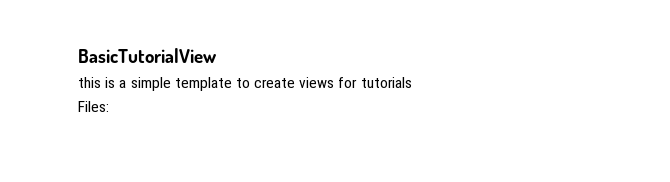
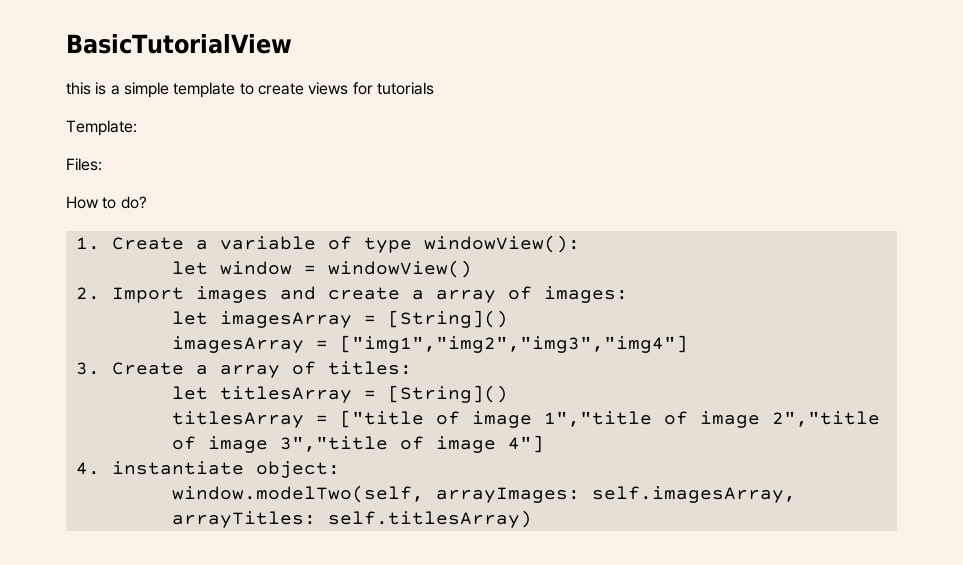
+ Template:
+ How to do?
+ 1. Create a variable of type windowView():
+ let window = windowView()
+ 2. Import images and create a array of images:
+ let imagesArray = [String]()
+ imagesArray = ["img1","img2","img3","img4"]
+ 3. Create a array of titles:
+ let titlesArray = [String]()
+ titlesArray = ["title of image 1","title of image 2","title of image 3","title of image 4"]
+ 4. instantiate object:
+ window.modelTwo(self, arrayImages: self.imagesArray, arrayTitles: self.titlesArray)

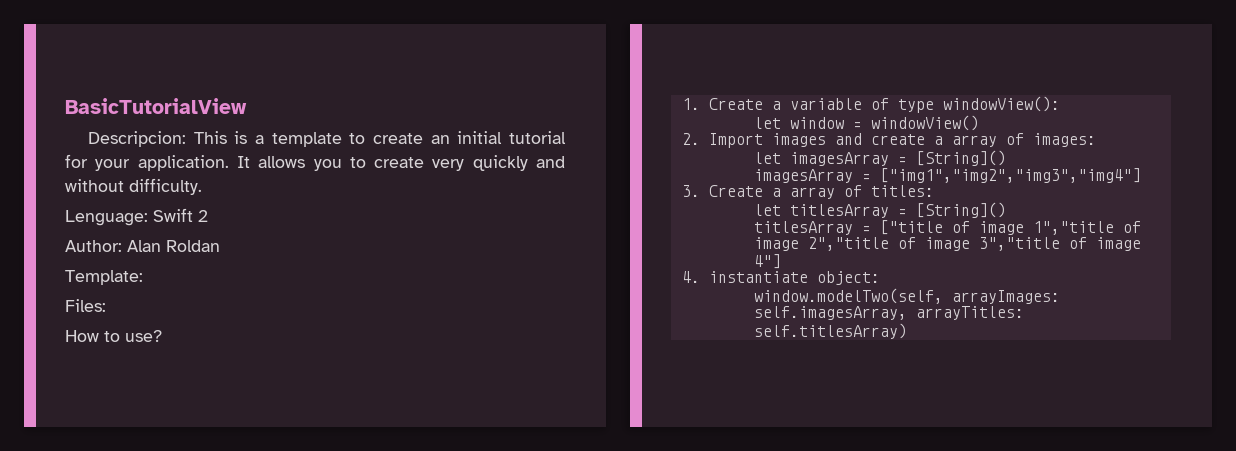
- this is a simple template to create views for tutorials
+ Descripcion: This is a template to create an initial tutorial for your application. It allows you to create very quickly and without difficulty.
+ Lenguage: Swift 2
+ Author: Alan Roldan
- How to do?
+ How to use?

